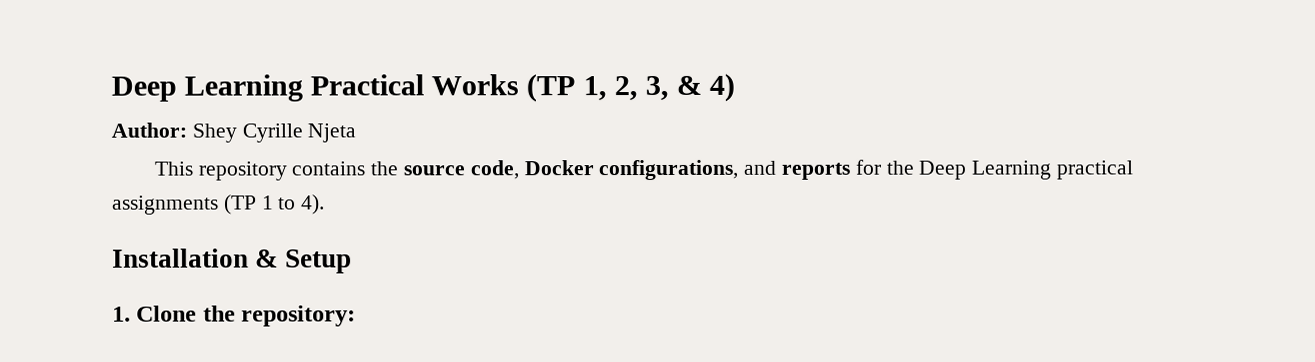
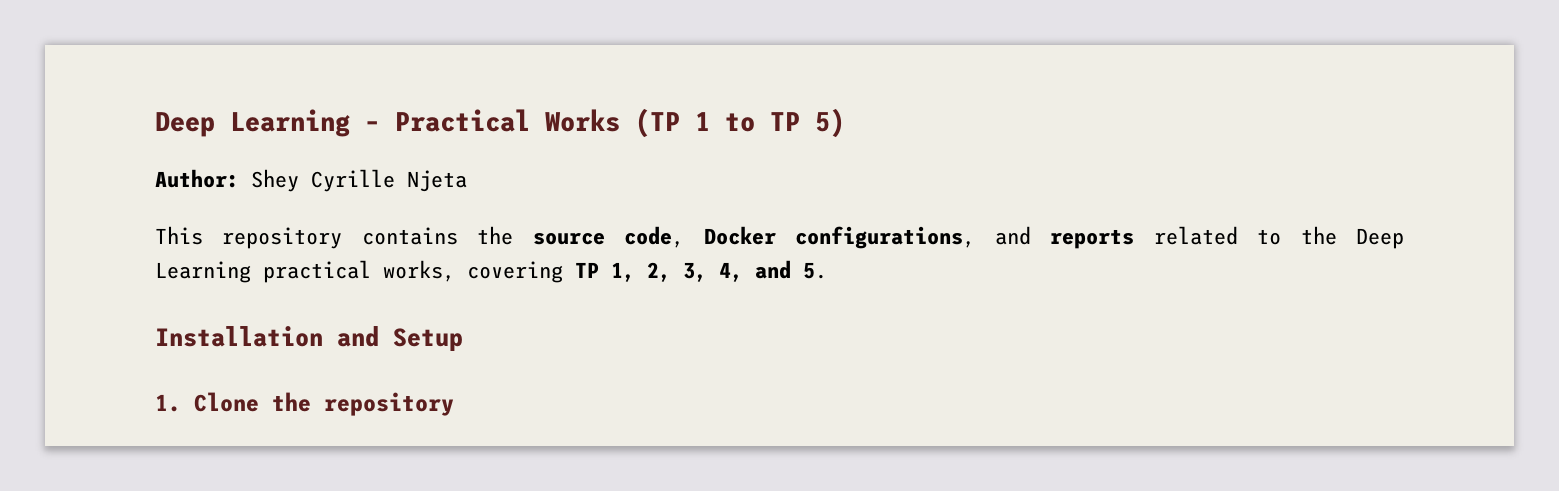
- Deep Learning Practical Works (TP 1, 2, 3, & 4)
+ Deep Learning – Practical Works (TP 1 to TP 5)
- This repository contains the source code, Docker configurations, and reports for the Deep Learning practical assignments (TP 1 to 4).
+ This repository contains the source code, Docker configurations, and reports related to the Deep Learning practical works, covering TP 1, 2, 3, 4, and 5.
- Installation & Setup
+ Installation and Setup
- 1. Clone the repository:
+ 1. Clone the repository

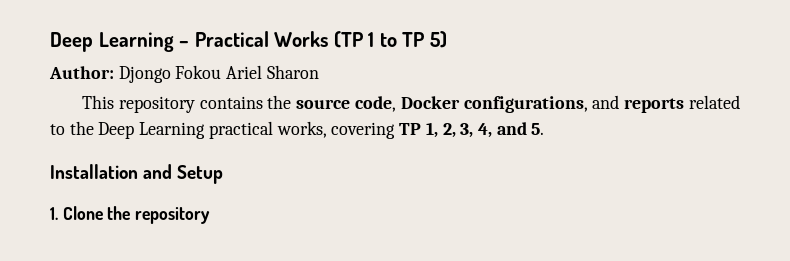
- Author: Shey Cyrille Njeta
+ Author: Djongo Fokou Ariel Sharon

